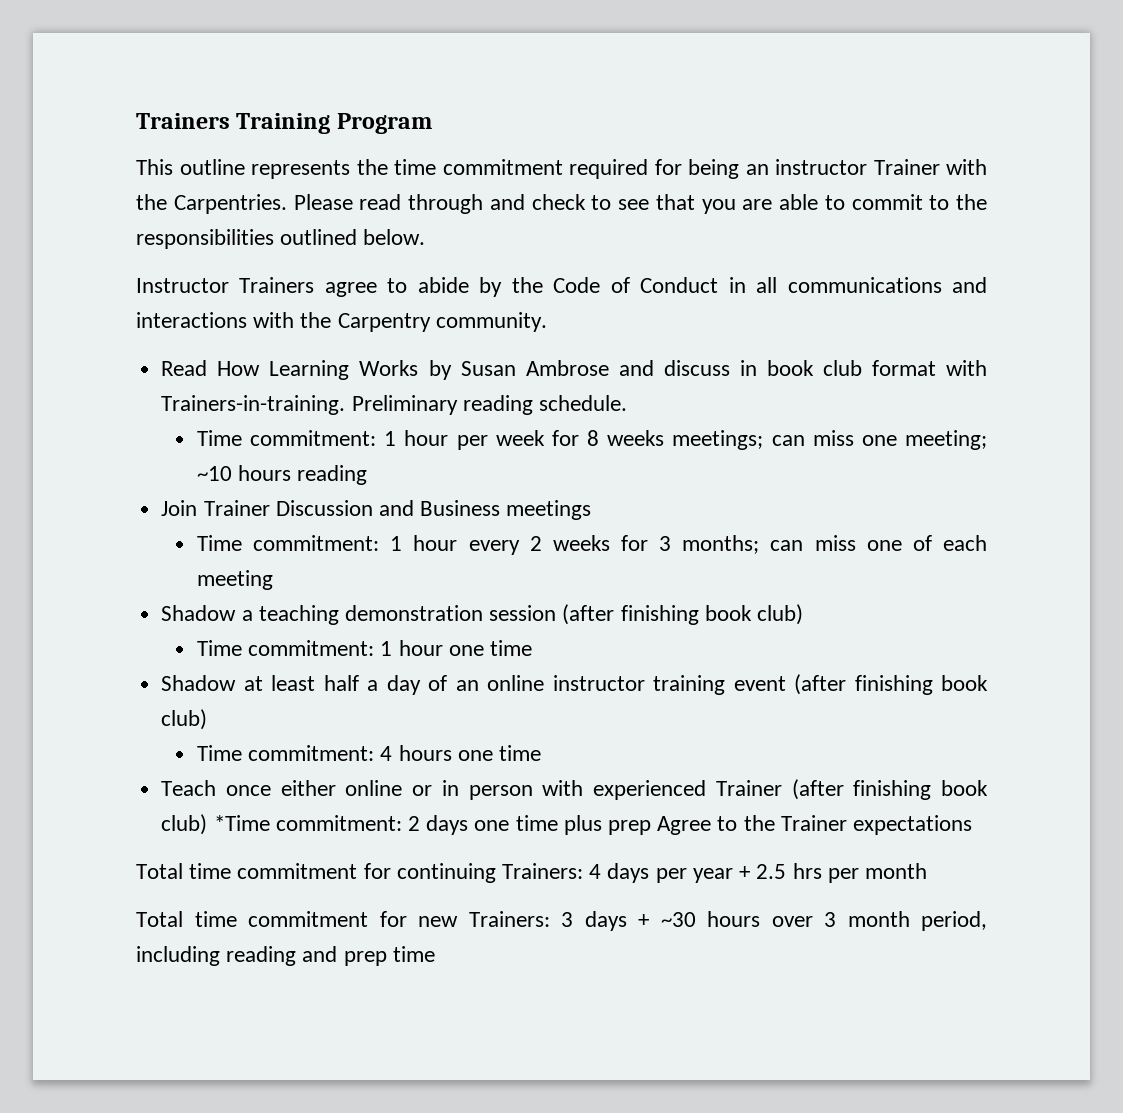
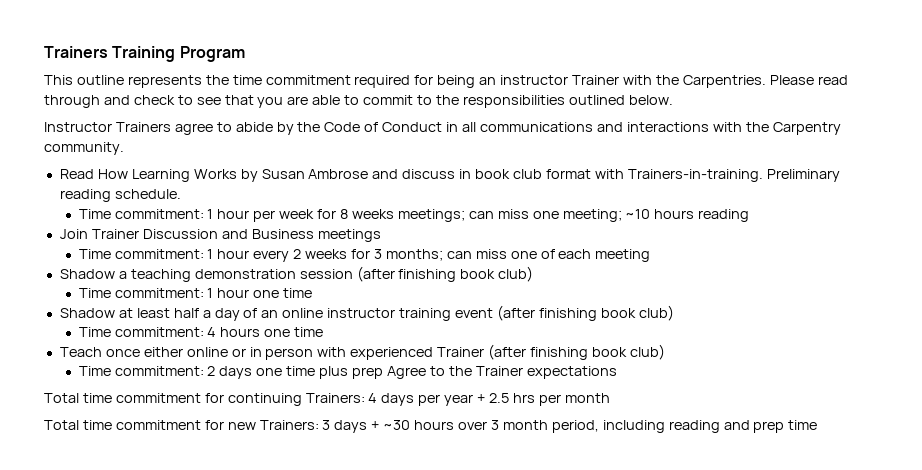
- Teach once either online or in person with experienced Trainer (after finishing book club) *Time commitment: 2 days one time plus prep Agree to the Trainer expectations
+ Teach once either online or in person with experienced Trainer (after finishing book club)
+ Time commitment: 2 days one time plus prep Agree to the Trainer expectations

